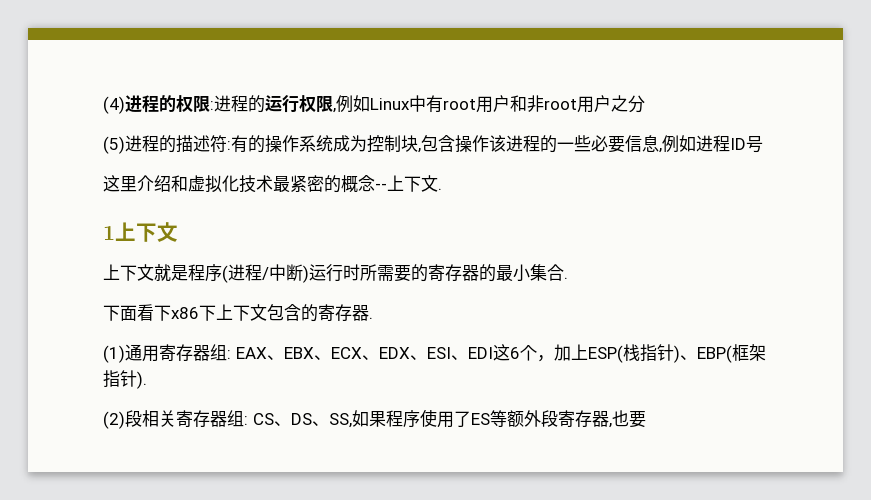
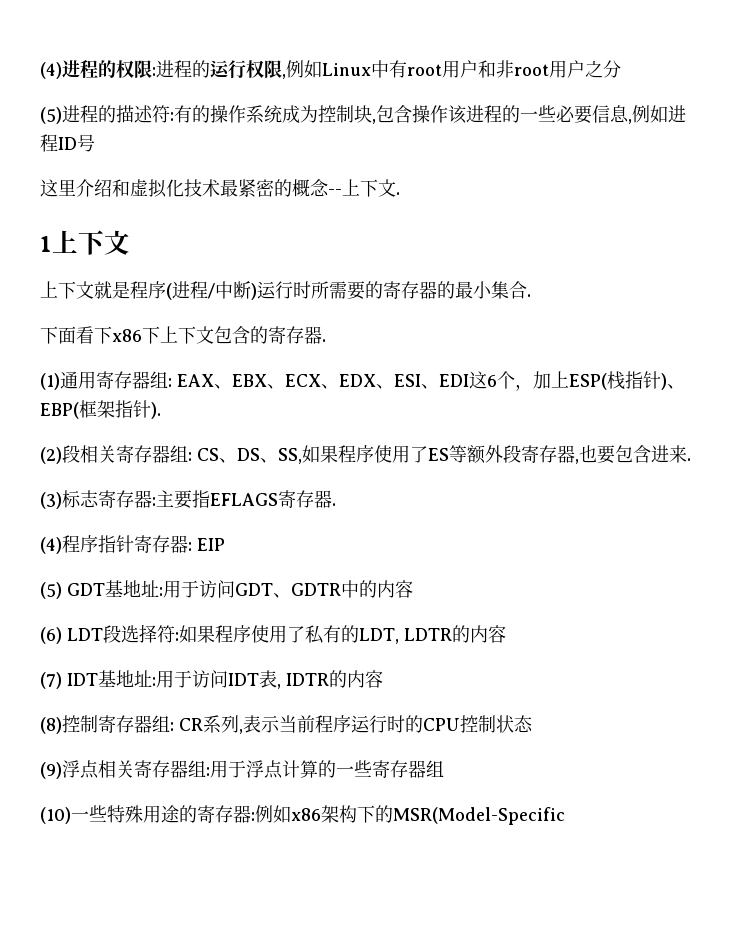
- (2)段相关寄存器组: CS、DS、SS,如果程序使用了ES等额外段寄存器,也要
+ (2)段相关寄存器组: CS、DS、SS,如果程序使用了ES等额外段寄存器,也要包含进来.
+ (3)标志寄存器:主要指EFLAGS寄存器.
+ (4)程序指针寄存器: EIP
+ (5) GDT基地址:用于访问GDT、GDTR中的内容
+ (6) LDT段选择符:如果程序使用了私有的LDT, LDTR的内容
+ (7) IDT基地址:用于访问IDT表, IDTR的内容
+ (8)控制寄存器组: CR系列,表示当前程序运行时的CPU控制状态
+ (9)浮点相关寄存器组:用于浮点计算的一些寄存器组
+ (10)一些特殊用途的寄存器:例如x86架构下的MSR(Model-Specific

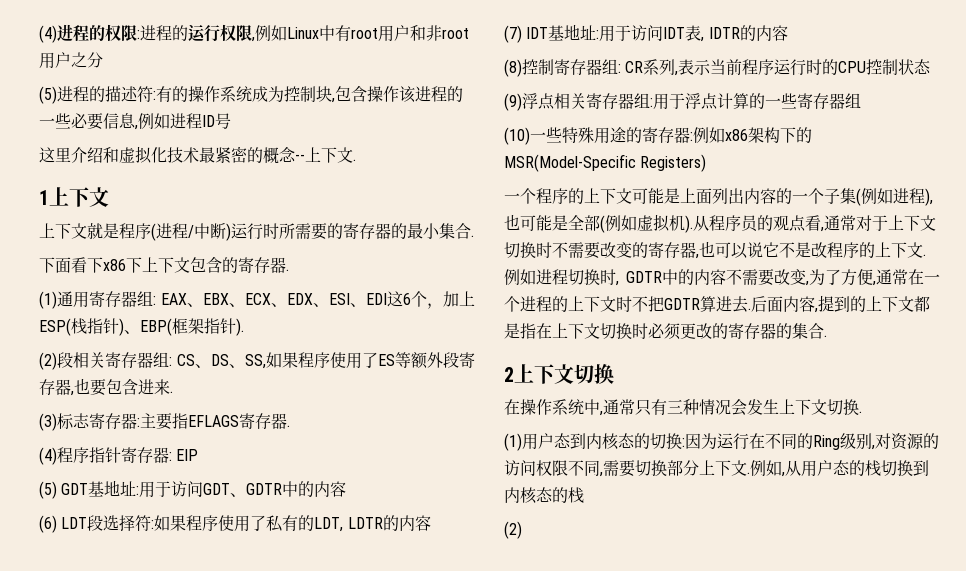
- (10)一些特殊用途的寄存器:例如x86架构下的MSR(Model-Specific
+ (10)一些特殊用途的寄存器:例如x86架构下的MSR(Model-Specific Registers)
+ 一个程序的上下文可能是上面列出内容的一个子集(例如进程),也可能是全部(例如虚拟机).从程序员的观点看,通常对于上下文切换时不需要改变的寄存器,也可以说它不是改程序的上下文.例如进程切换时, GDTR中的内容不需要改变,为了方便,通常在一个进程的上下文时不把GDTR算进去.后面内容,提到的上下文都是指在上下文切换时必须更改的寄存器的集合.
+ 2上下文切换
+ 在操作系统中,通常只有三种情况会发生上下文切换.
+ (1)用户态到内核态的切换:因为运行在不同的Ring级别,对资源的访问权限不同,需要切换部分上下文.例如,从用户态的栈切换到内核态的栈
+ (2)

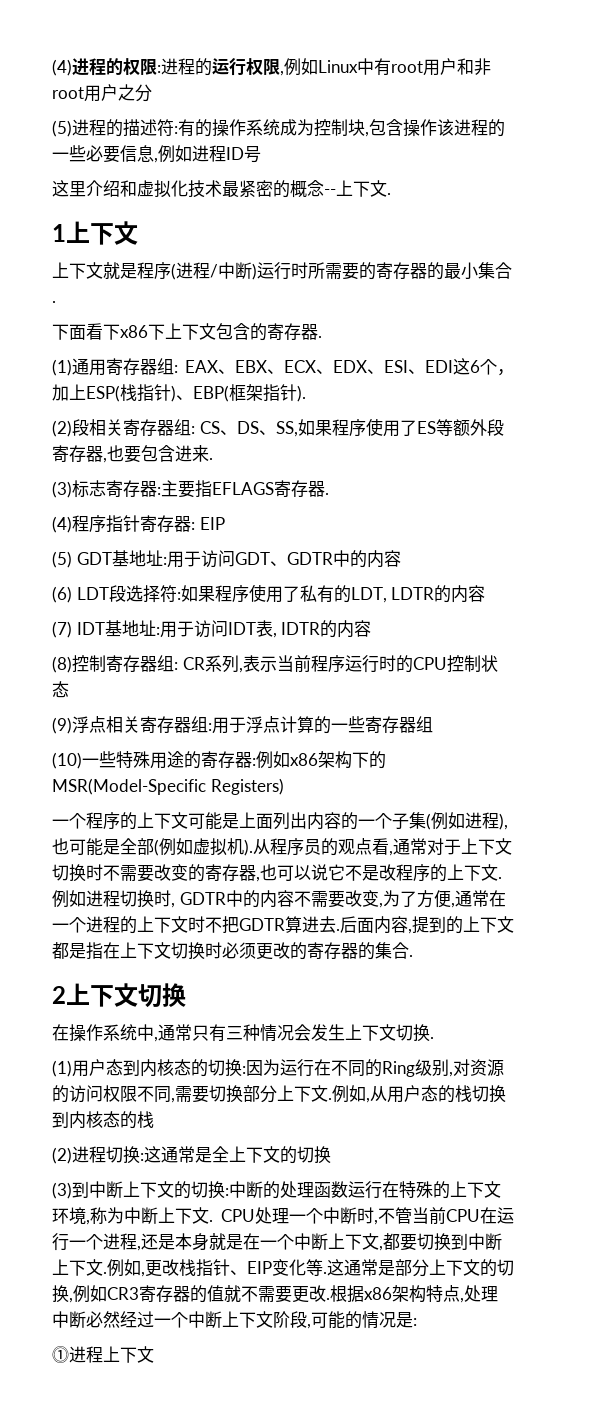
  例如,从用户态的栈切换到内核态的栈
- (2)
+ (2)进程切换:这通常是全上下文的切换
+ (3)到中断上下文的切换:中断的处理函数运行在特殊的上下文环境,称为中断上下文. CPU处理一个中断时,不管当前CPU在运行一个进程,还是本身就是在一个中断上下文,都要切换到中断上下文.例如,更改栈指针、EIP变化等.这通常是部分上下文的切换,例如CR3寄存器的值就不需要更改.根据x86架构特点,处理中断必然经过一个中断上下文阶段,可能的情况是:
+ ⓵进程上下文

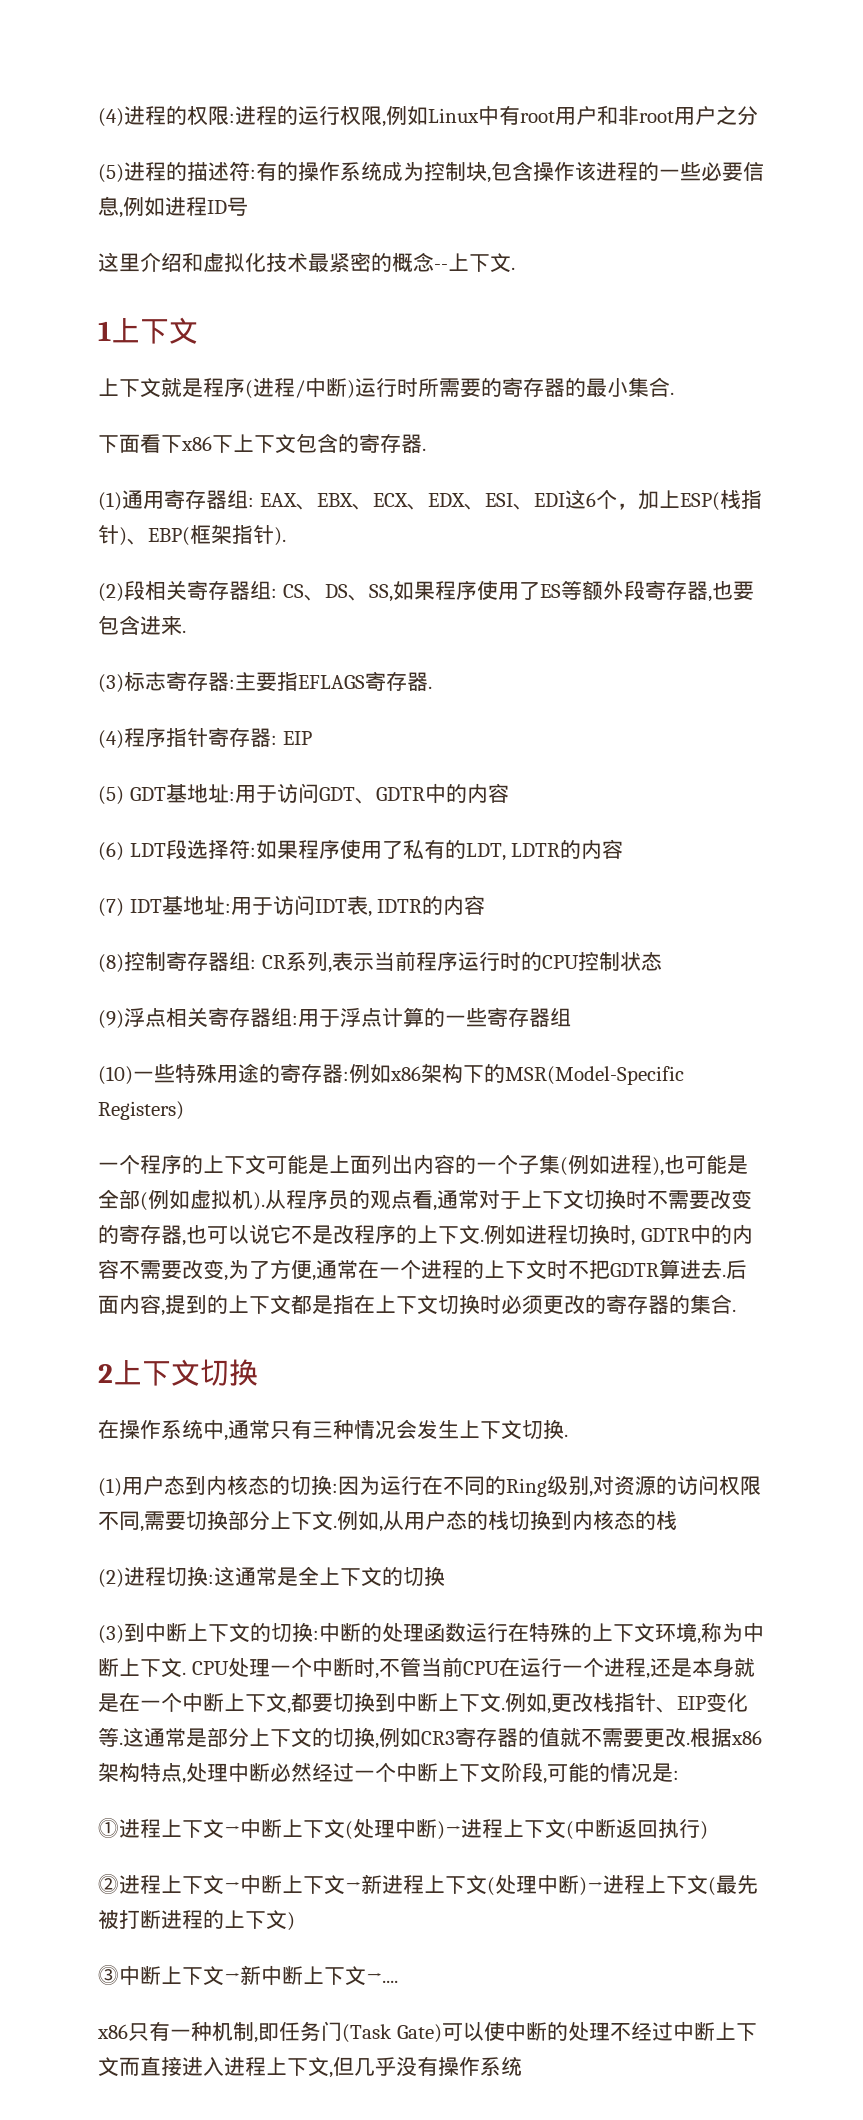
- ⓵进程上下文
+ ⓵进程上下文→中断上下文(处理中断)→进程上下文(中断返回执行)
+ ⓶进程上下文→中断上下文→新进程上下文(处理中断)→进程上下文(最先被打断进程的上下文)
+ ⓷中断上下文→新中断上下文→....
+ x86只有一种机制,即任务门(Task Gate)可以使中断的处理不经过中断上下文而直接进入进程上下文,但几乎没有操作系统

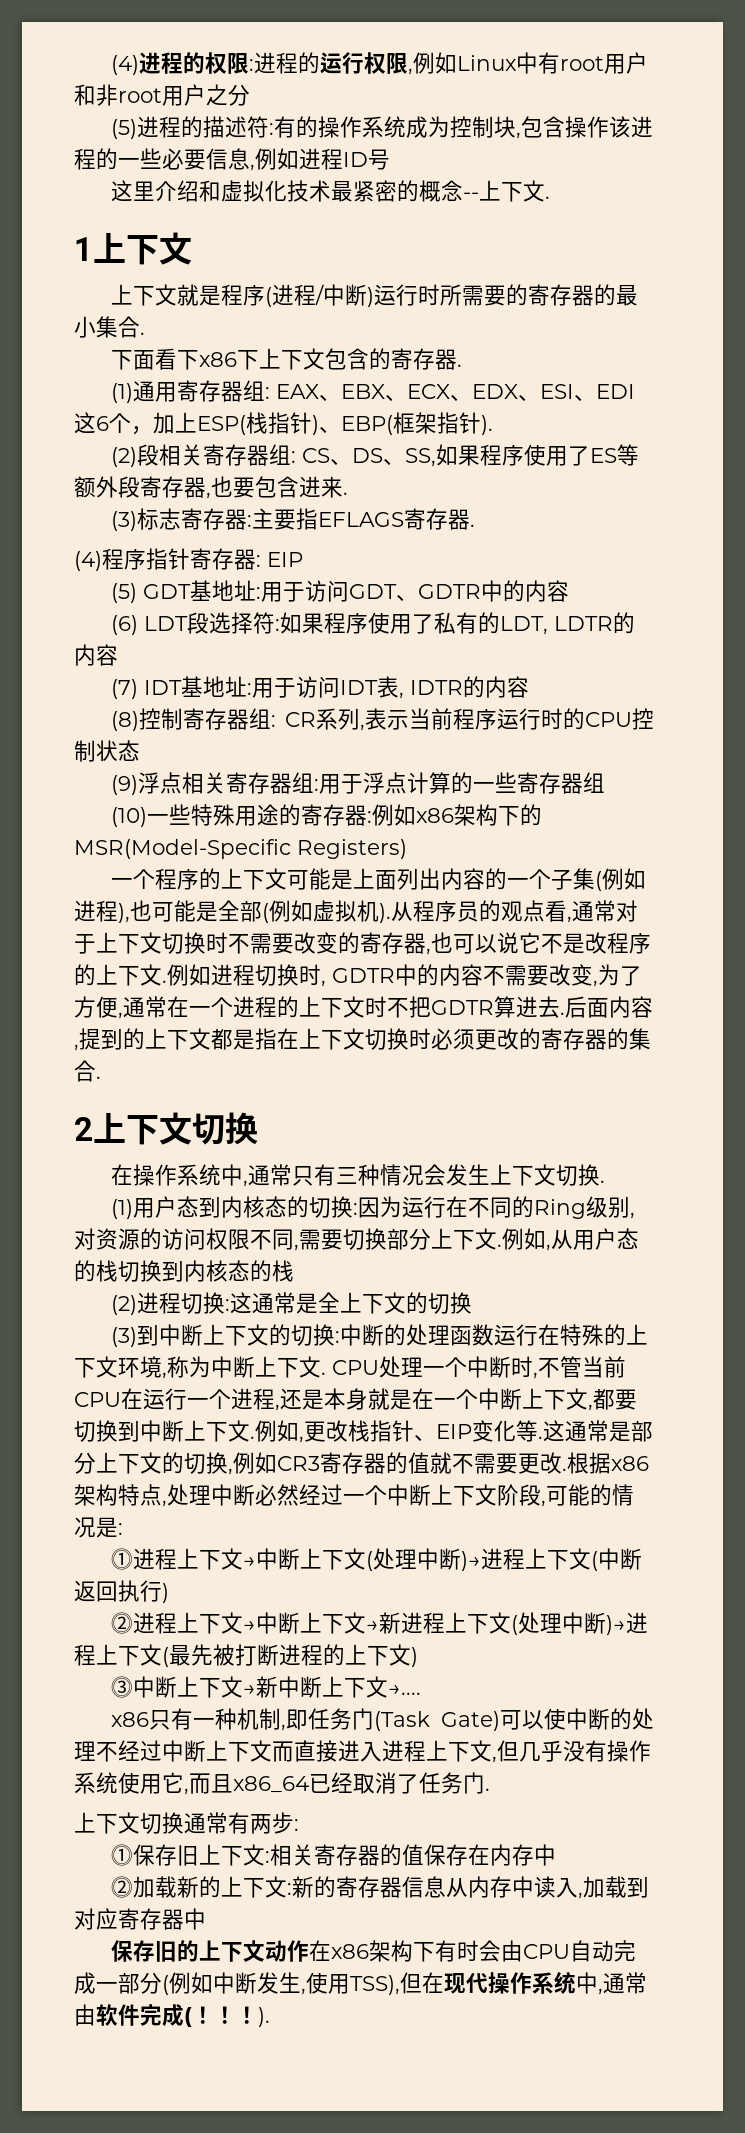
- x86只有一种机制,即任务门(Task Gate)可以使中断的处理不经过中断上下文而直接进入进程上下文,但几乎没有操作系统
+ x86只有一种机制,即任务门(Task Gate)可以使中断的处理不经过中断上下文而直接进入进程上下文,但几乎没有操作系统使用它,而且x86_64已经取消了任务门.
+ 上下文切换通常有两步:
+ ⓵保存旧上下文:相关寄存器的值保存在内存中
+ ⓶加载新的上下文:新的寄存器信息从内存中读入,加载到对应寄存器中
+ 保存旧的上下文动作在x86架构下有时会由CPU自动完成一部分(例如中断发生,使用TSS),但在现代操作系统中,通常由软件完成(！！！).

